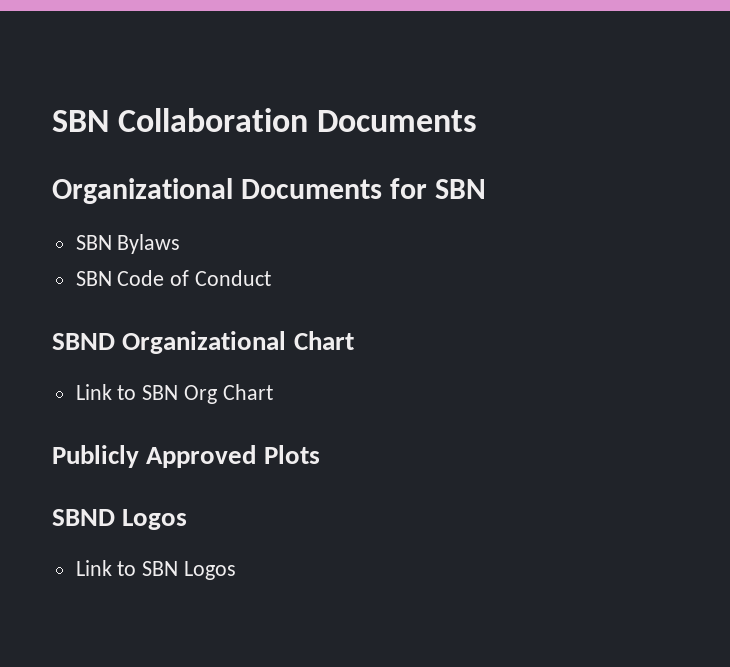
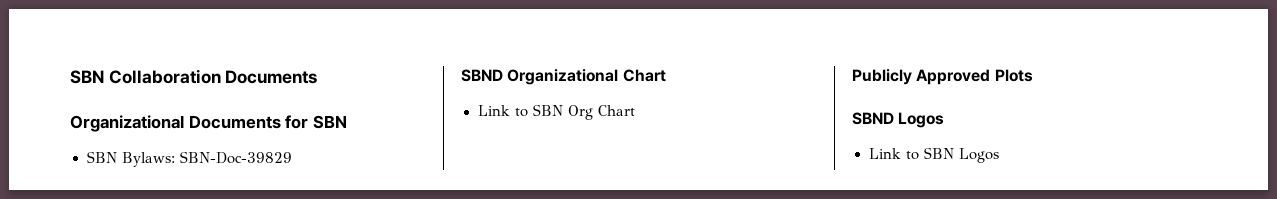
- SBN Bylaws
- SBN Code of Conduct
+ SBN Bylaws: SBN-Doc-39829

